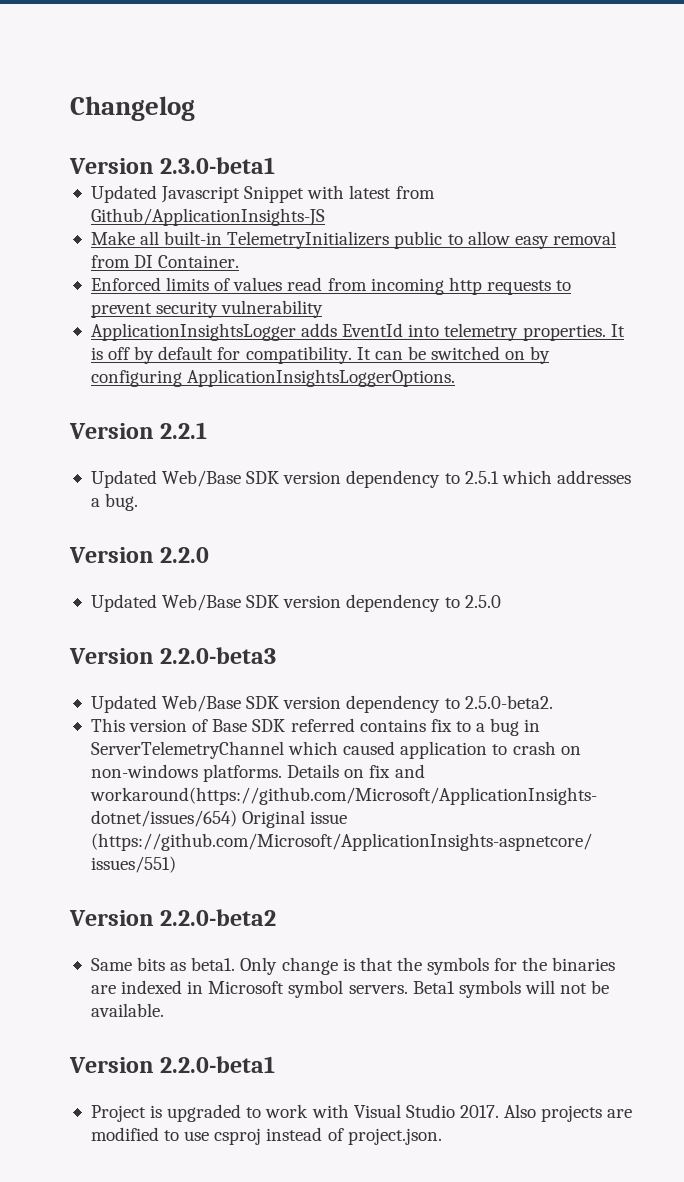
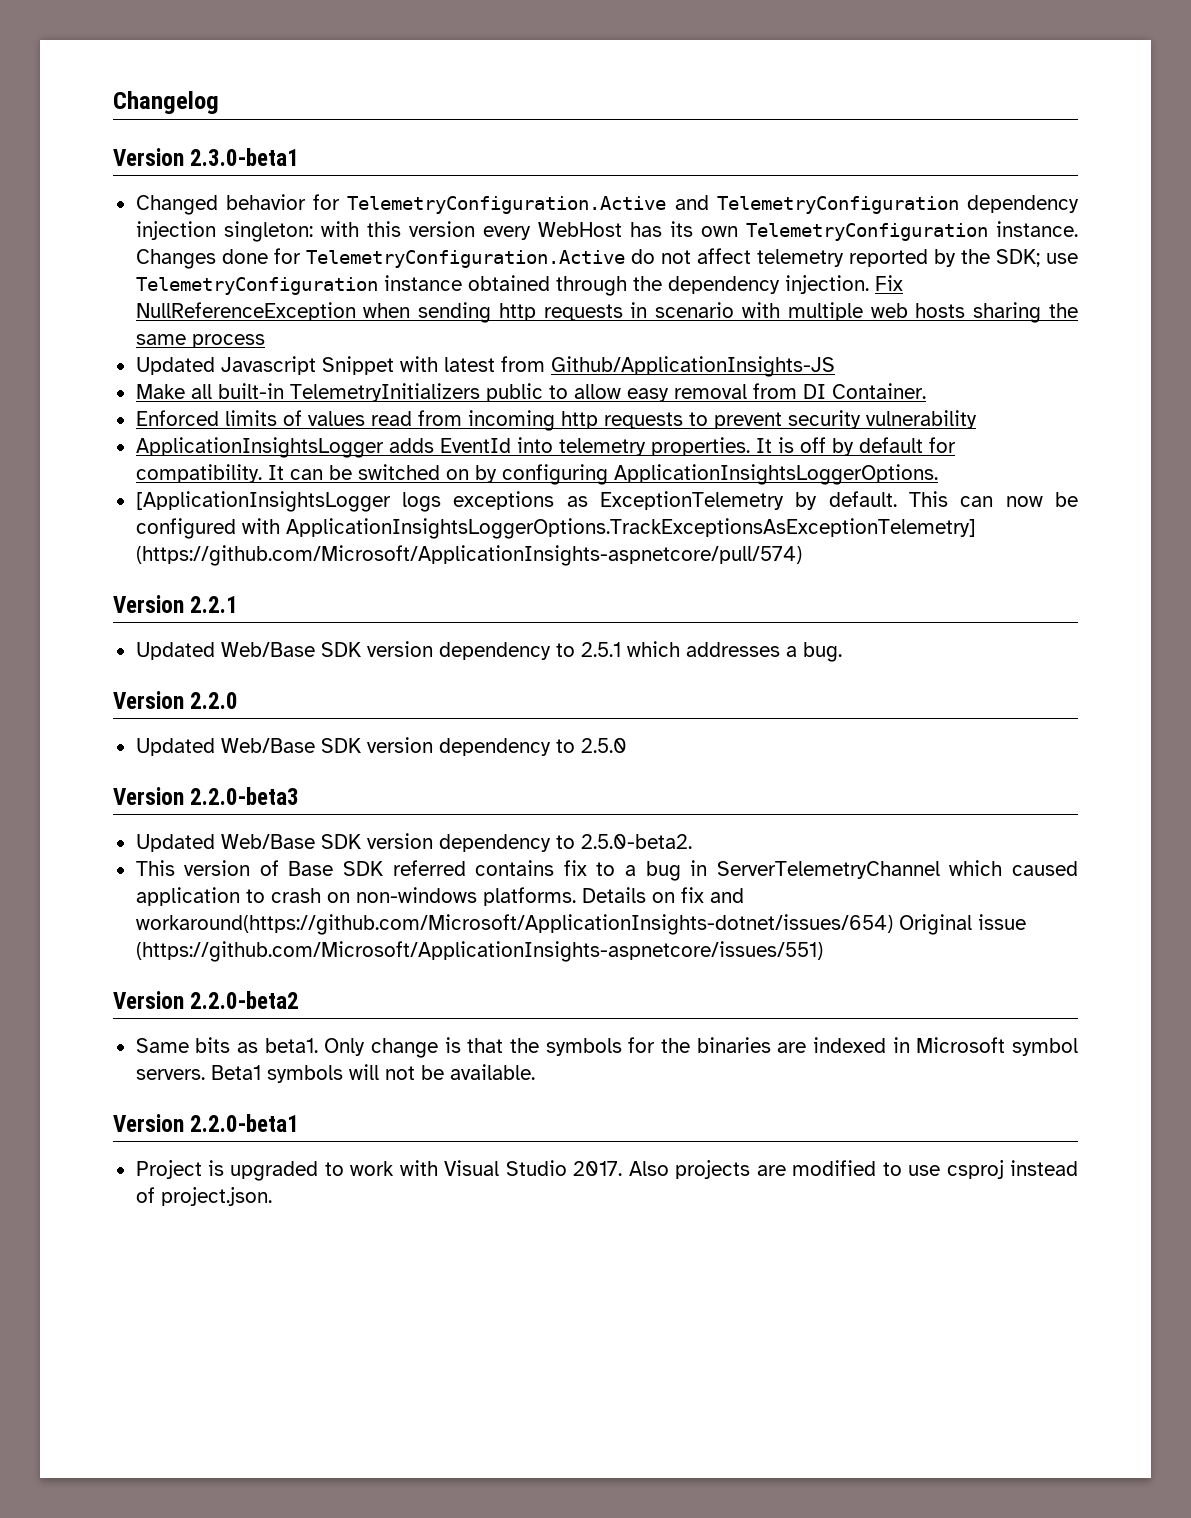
+ Changed behavior for TelemetryConfiguration.Active and TelemetryConfiguration dependency injection singleton: with this version every WebHost has its own TelemetryConfiguration instance. Changes done for TelemetryConfiguration.Active do not affect telemetry reported by the SDK; use TelemetryConfiguration instance obtained through the dependency injection. Fix NullReferenceException when sending http requests in scenario with multiple web hosts sharing the same process
+ [ApplicationInsightsLogger logs exceptions as ExceptionTelemetry by default. This can now be configured with ApplicationInsightsLoggerOptions.TrackExceptionsAsExceptionTelemetry] (https://github.com/Microsoft/ApplicationInsights-aspnetcore/pull/574)

